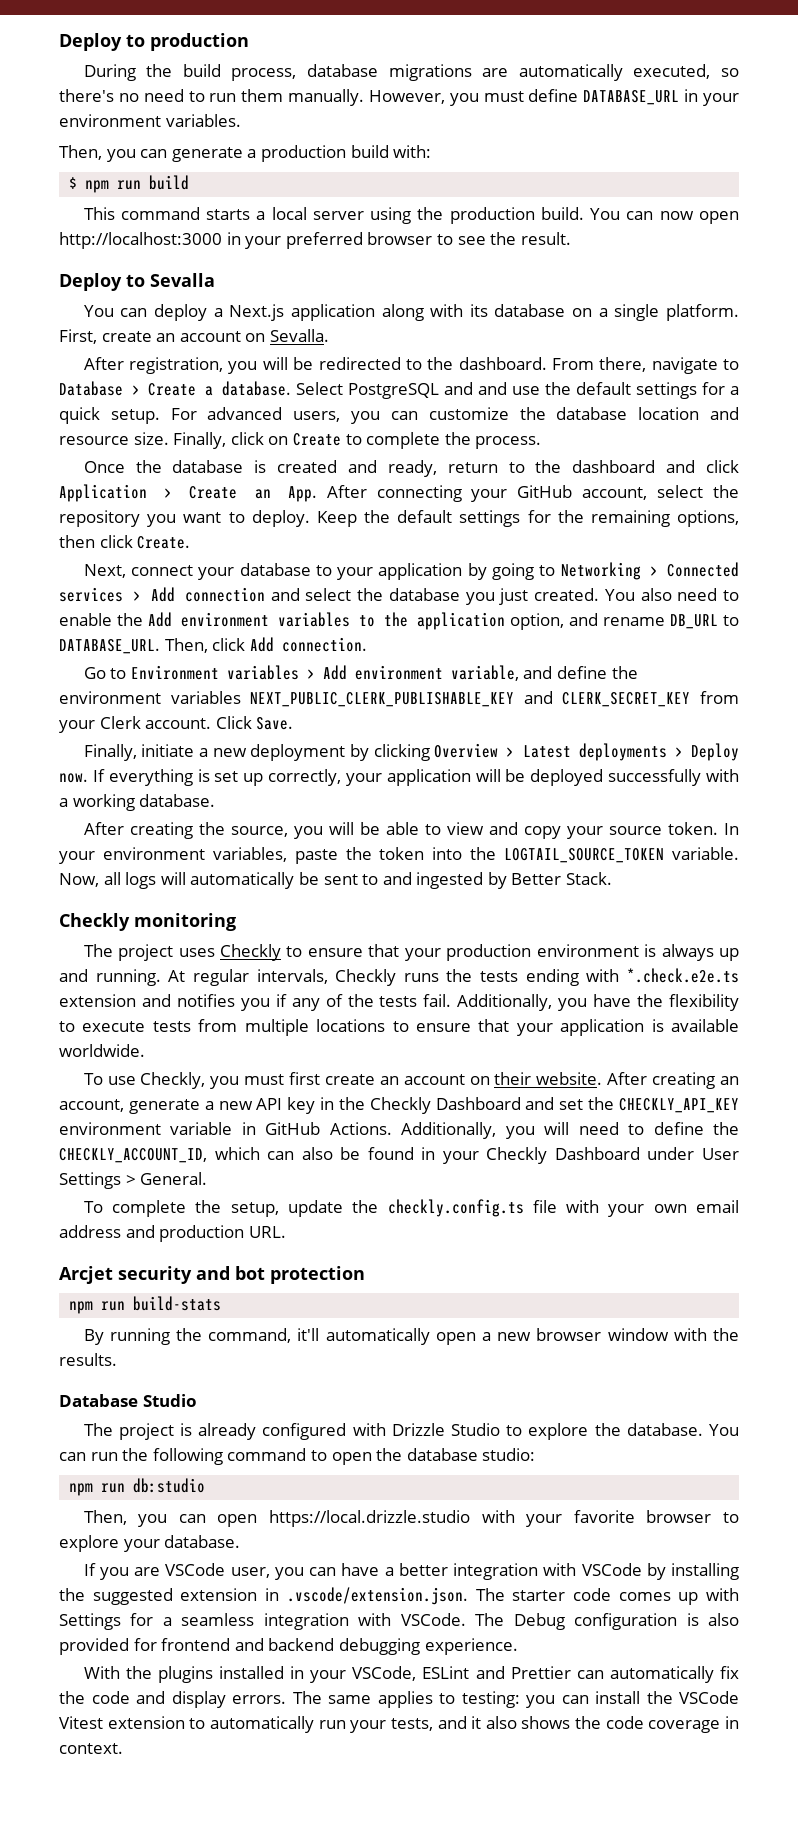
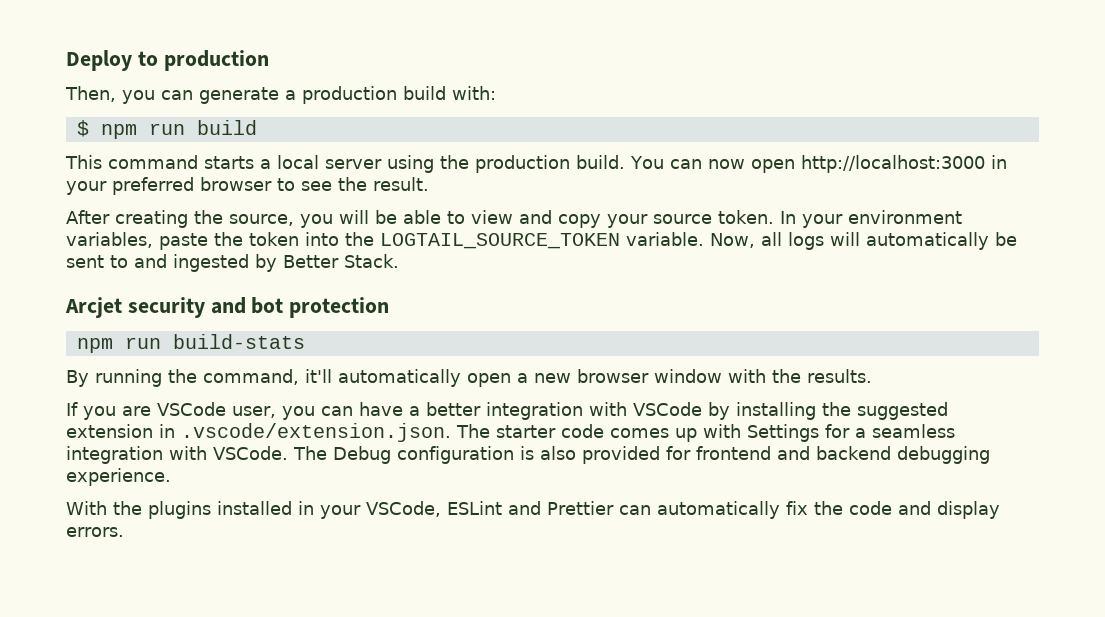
- During the build process, database migrations are automatically executed, so there's no need to run them manually. However, you must define DATABASE_URL in your environment variables.
- Deploy to Sevalla
- You can deploy a Next.js application along with its database on a single platform. First, create an account on Sevalla.
- After registration, you will be redirected to the dashboard. From there, navigate to Database > Create a database. Select PostgreSQL and and use the default settings for a quick setup. For advanced users, you can customize the database location and resource size. Finally, click on Create to complete the process.
- Once the database is created and ready, return to the dashboard and click Application > Create an App. After connecting your GitHub account, select the repository you want to deploy. Keep the default settings for the remaining options, then click Create.
- Next, connect your database to your application by going to Networking > Connected services > Add connection and select the database you just created. You also need to enable the Add environment variables to the application option, and rename DB_URL to DATABASE_URL. Then, click Add connection.
- Go to Environment variables > Add environment variable, and define the environment variables NEXT_PUBLIC_CLERK_PUBLISHABLE_KEY and CLERK_SECRET_KEY from your Clerk account. Click Save.
- Finally, initiate a new deployment by clicking Overview > Latest deployments > Deploy now. If everything is set up correctly, your application will be deployed successfully with a working database.
- Checkly monitoring
- The project uses Checkly to ensure that your production environment is always up and running. At regular intervals, Checkly runs the tests ending with *.check.e2e.ts extension and notifies you if any of the tests fail. Additionally, you have the flexibility to execute tests from multiple locations to ensure that your application is available worldwide.
- To use Checkly, you must first create an account on their website. After creating an account, generate a new API key in the Checkly Dashboard and set the CHECKLY_API_KEY environment variable in GitHub Actions. Additionally, you will need to define the CHECKLY_ACCOUNT_ID, which can also be found in your Checkly Dashboard under User Settings > General.
- To complete the setup, update the checkly.config.ts file with your own email address and production URL.
- Database Studio
- The project is already configured with Drizzle Studio to explore the database. You can run the following command to open the database studio:
- npm run db:studio
- Then, you can open https://local.drizzle.studio with your favorite browser to explore your database.
- The same applies to testing: you can install the VSCode Vitest extension to automatically run your tests, and it also shows the code coverage in context.

